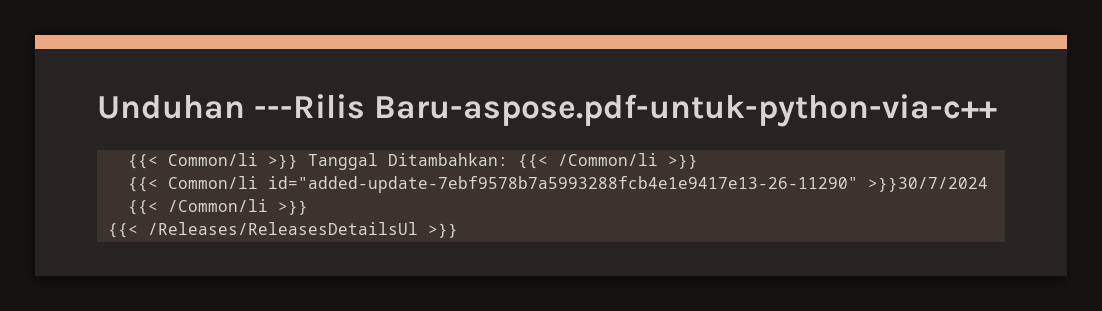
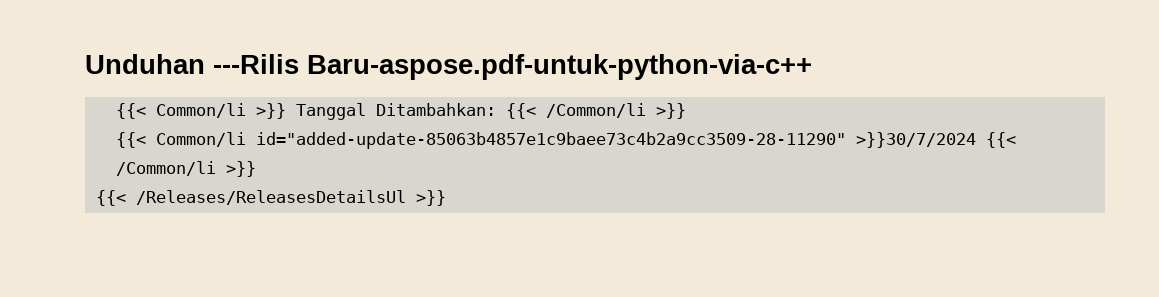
- {{< Common/li id="added-update-7ebf9578b7a5993288fcb4e1e9417e13-26-11290" >}}30/7/2024 {{< /Common/li >}}
+ {{< Common/li id="added-update-85063b4857e1c9baee73c4b2a9cc3509-28-11290" >}}30/7/2024 {{< /Common/li >}}

